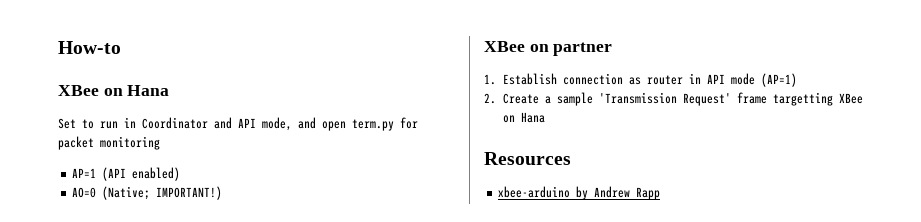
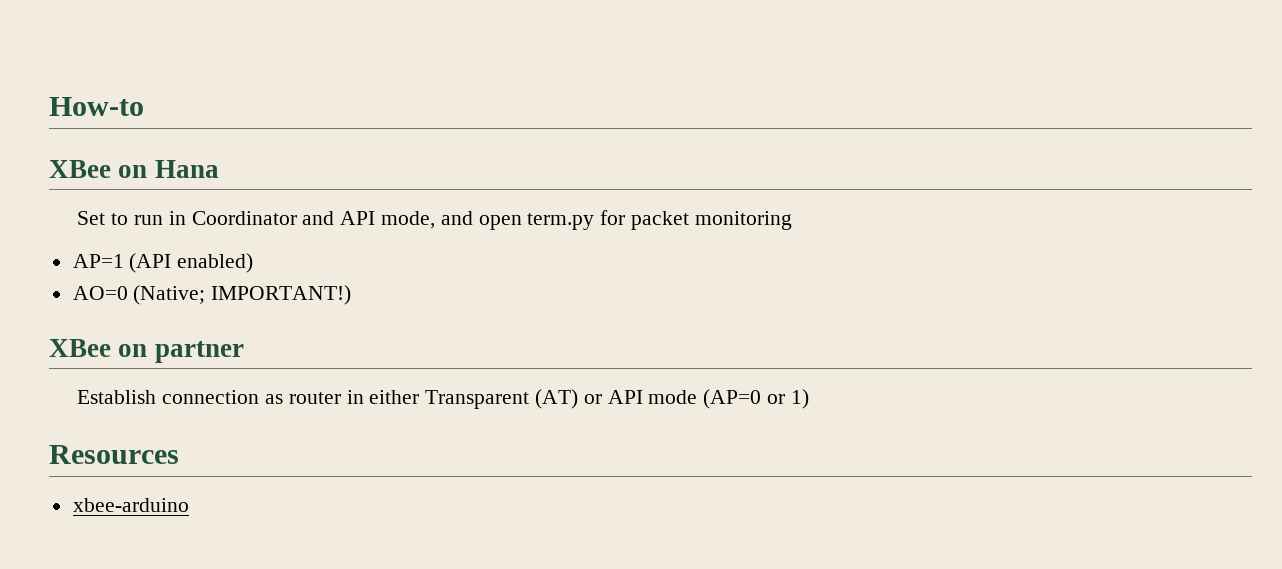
- 1. Establish connection as router in API mode (AP=1)
- 2. Create a sample 'Transmission Request' frame targetting XBee on Hana
+ Establish connection as router in either Transparent (AT) or API mode (AP=0 or 1)
- xbee-arduino by Andrew Rapp
+ xbee-arduino

